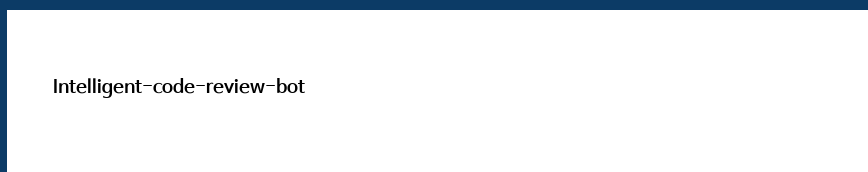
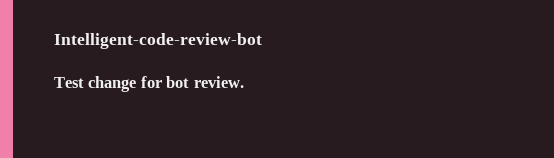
+ Test change for bot review.

